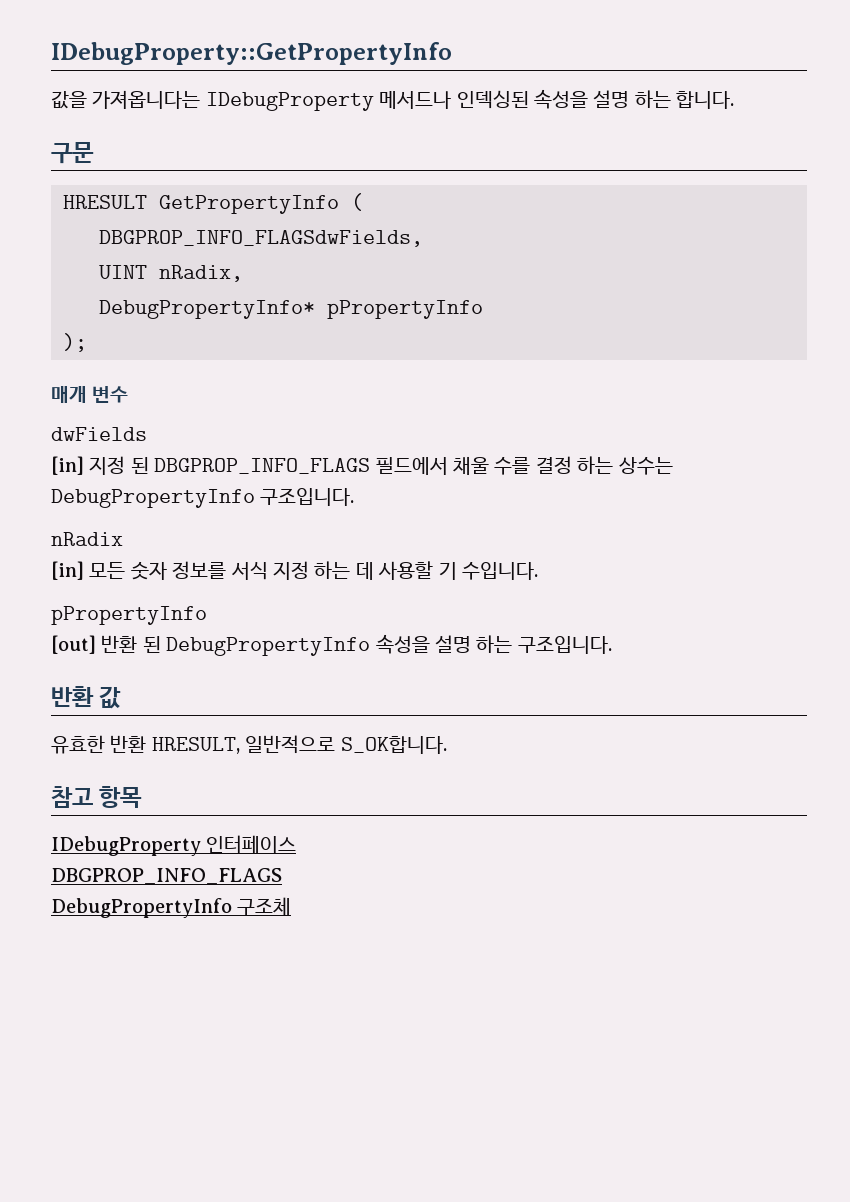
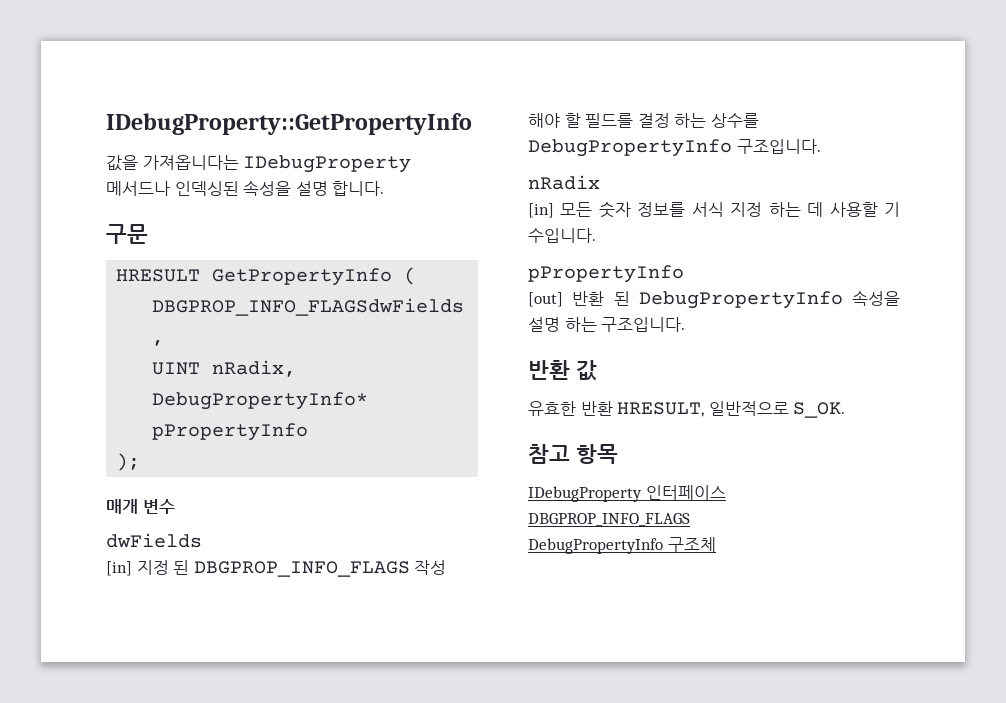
- 값을 가져옵니다는 IDebugProperty 메서드나 인덱싱된 속성을 설명 하는 합니다.
+ 값을 가져옵니다는 IDebugProperty 메서드나 인덱싱된 속성을 설명 합니다.
- [in] 지정 된 DBGPROP_INFO_FLAGS 필드에서 채울 수를 결정 하는 상수는 DebugPropertyInfo 구조입니다.
+ [in] 지정 된 DBGPROP_INFO_FLAGS 작성 해야 할 필드를 결정 하는 상수를 DebugPropertyInfo 구조입니다.
- 유효한 반환 HRESULT, 일반적으로 S_OK합니다.
+ 유효한 반환 HRESULT, 일반적으로 S_OK.

